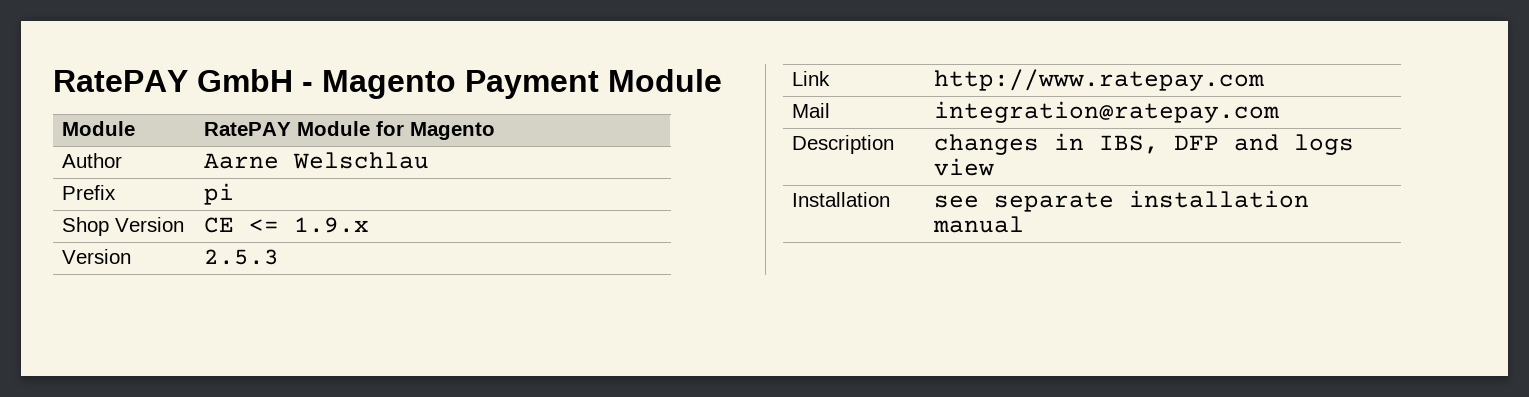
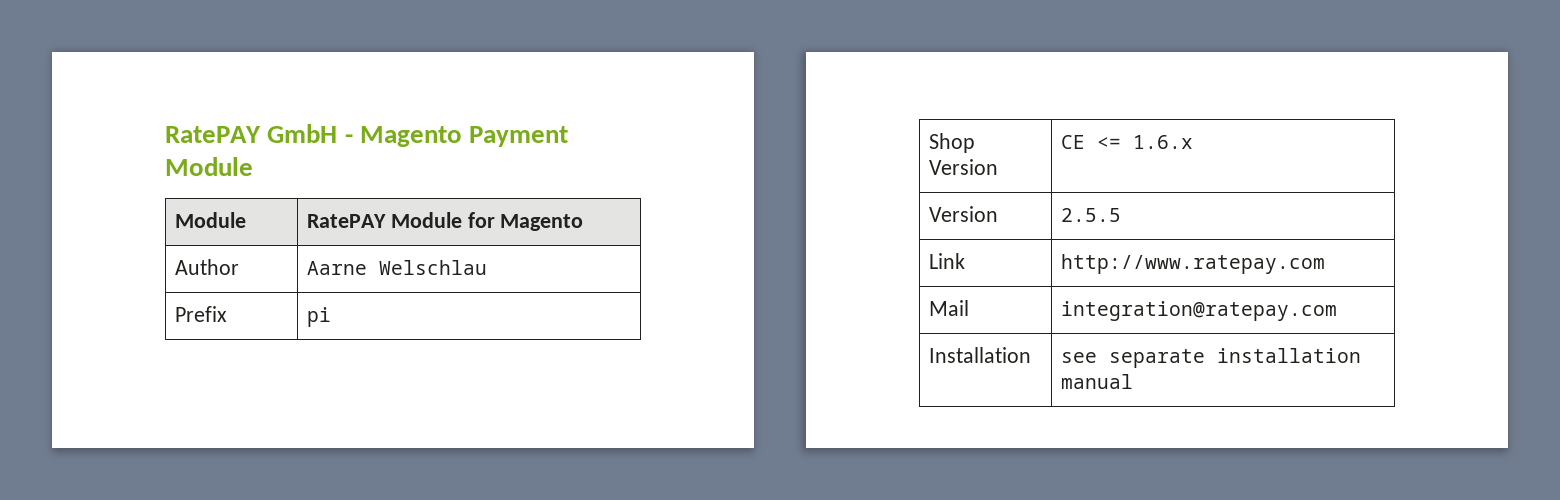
- Shop Version | CE <= 1.9.x
- Version | 2.5.3
+ Shop Version | CE <= 1.6.x
+ Version | 2.5.5
- Description | changes in IBS, DFP and logs view

